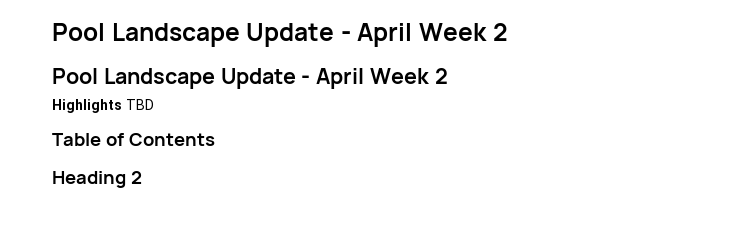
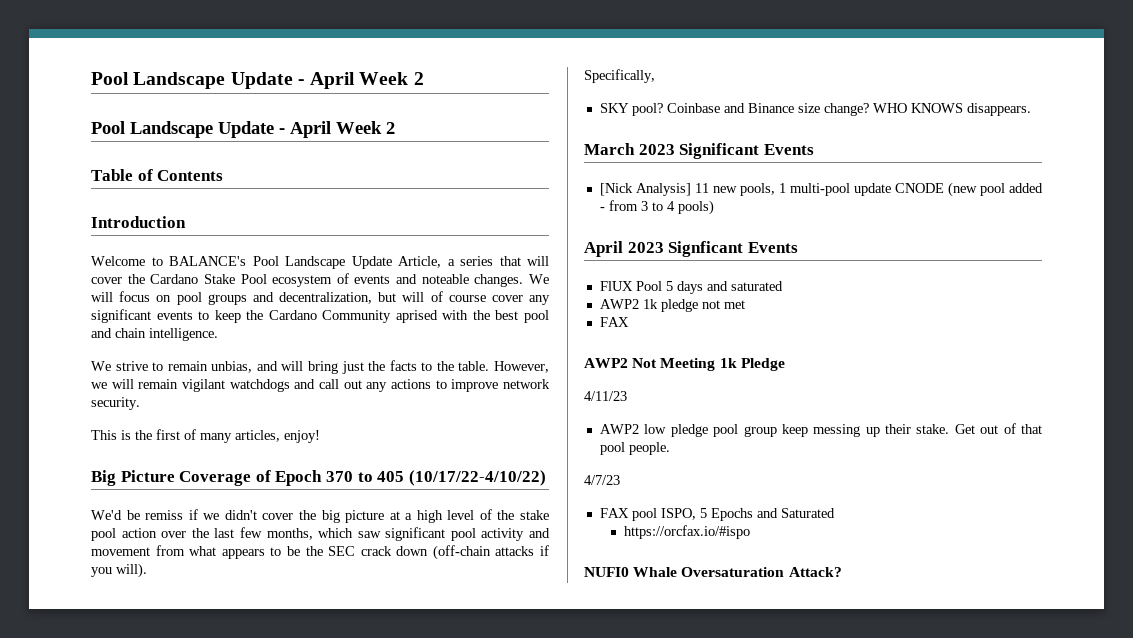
- Highlights TBD
- Heading 2
+ Introduction
+ Welcome to BALANCE's Pool Landscape Update Article, a series that will cover the Cardano Stake Pool ecosystem of events and noteable changes. We will focus on pool groups and decentralization, but will of course cover any significant events to keep the Cardano Community aprised with the best pool and chain intelligence.
+ We strive to remain unbias, and will bring just the facts to the table. However, we will remain vigilant watchdogs and call out any actions to improve network security.
+ This is the first of many articles, enjoy!
+ Big Picture Coverage of Epoch 370 to 405 (10/17/22-4/10/22)
+ We'd be remiss if we didn't cover the big picture at a high level of the stake pool action over the last few months, which saw significant pool activity and movement from what appears to be the SEC crack down (off-chain attacks if you will).
+ Specifically,
+ SKY pool? Coinbase and Binance size change? WHO KNOWS disappears.
+ March 2023 Significant Events
+ [Nick Analysis] 11 new pools, 1 multi-pool update CNODE (new pool added - from 3 to 4 pools)
+ April 2023 Signficant Events
+ FlUX Pool 5 days and saturated
+ AWP2 1k pledge not met
+ FAX
+ AWP2 Not Meeting 1k Pledge
+ 4/11/23
+ AWP2 low pledge pool group keep messing up their stake. Get out of that pool people.
+ 4/7/23
+ FAX pool ISPO, 5 Epochs and Saturated
+ https://orcfax.io/#ispo
+ NUFI0 Whale Oversaturation Attack?

